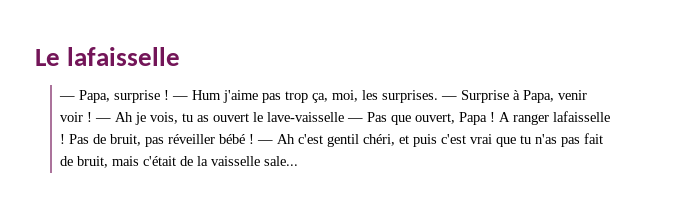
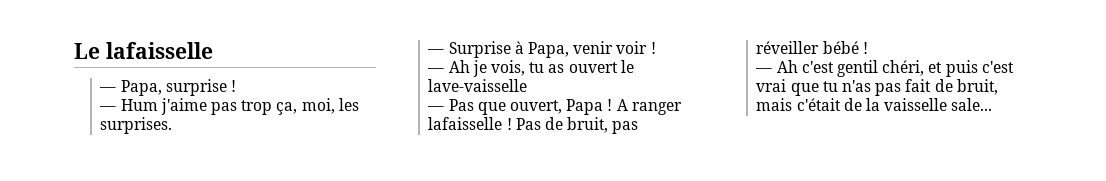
- — Papa, surprise ! — Hum j'aime pas trop ça, moi, les surprises. — Surprise à Papa, venir voir ! — Ah je vois, tu as ouvert le lave-vaisselle — Pas que ouvert, Papa !
+ — Papa, surprise !
+ — Hum j'aime pas trop ça, moi, les surprises.
+ — Surprise à Papa, venir voir !
+ — Ah je vois, tu as ouvert le lave-vaisselle
+ — Pas que ouvert, Papa !
- Pas de bruit, pas réveiller bébé ! — Ah c'est gentil chéri, et puis c'est vrai que tu n'as pas fait de bruit, mais c'était de la vaisselle sale...
+ Pas de bruit, pas réveiller bébé !
+ — Ah c'est gentil chéri, et puis c'est vrai que tu n'as pas fait de bruit, mais c'était de la vaisselle sale...

